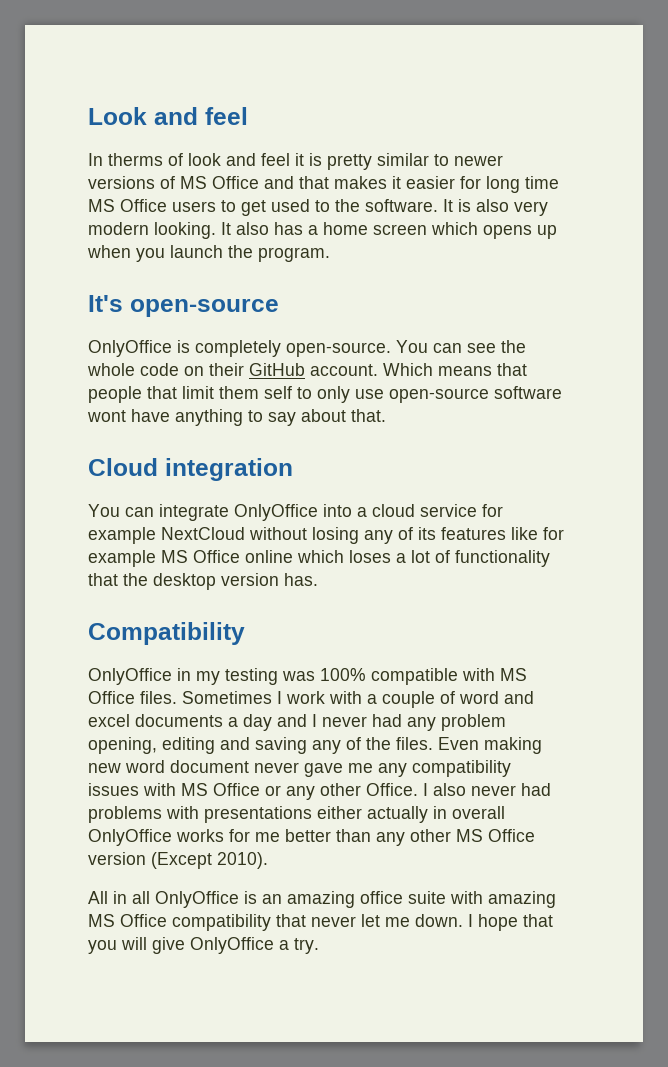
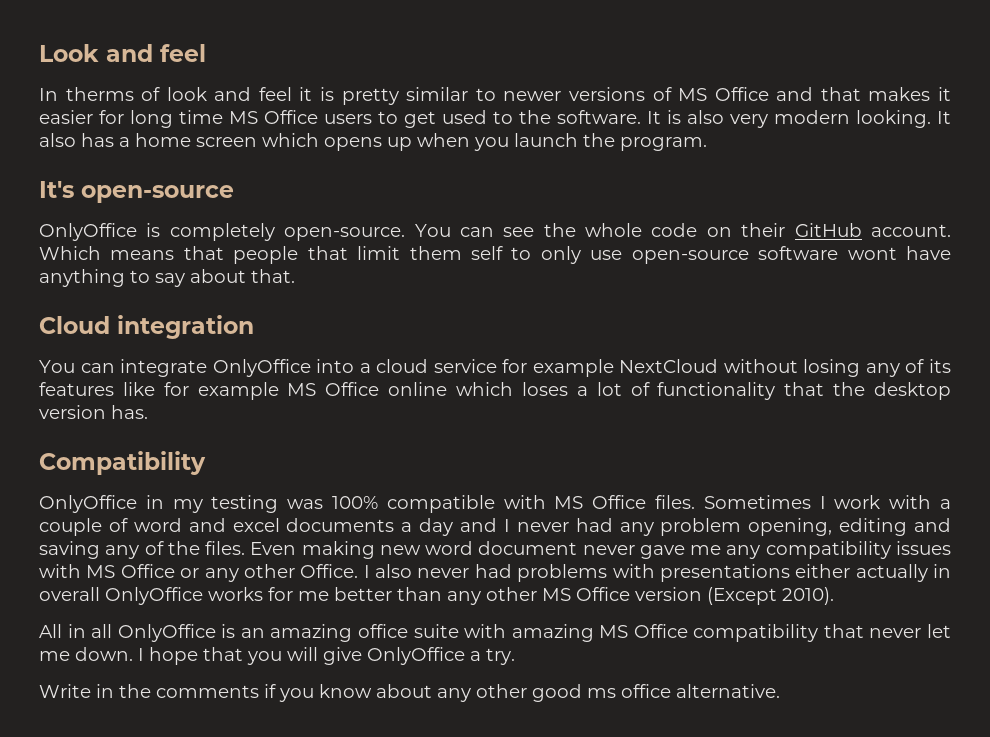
+ Write in the comments if you know about any other good ms office alternative.

